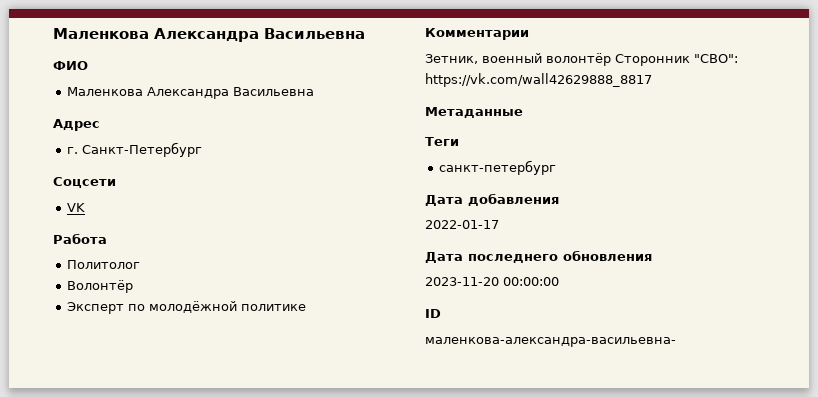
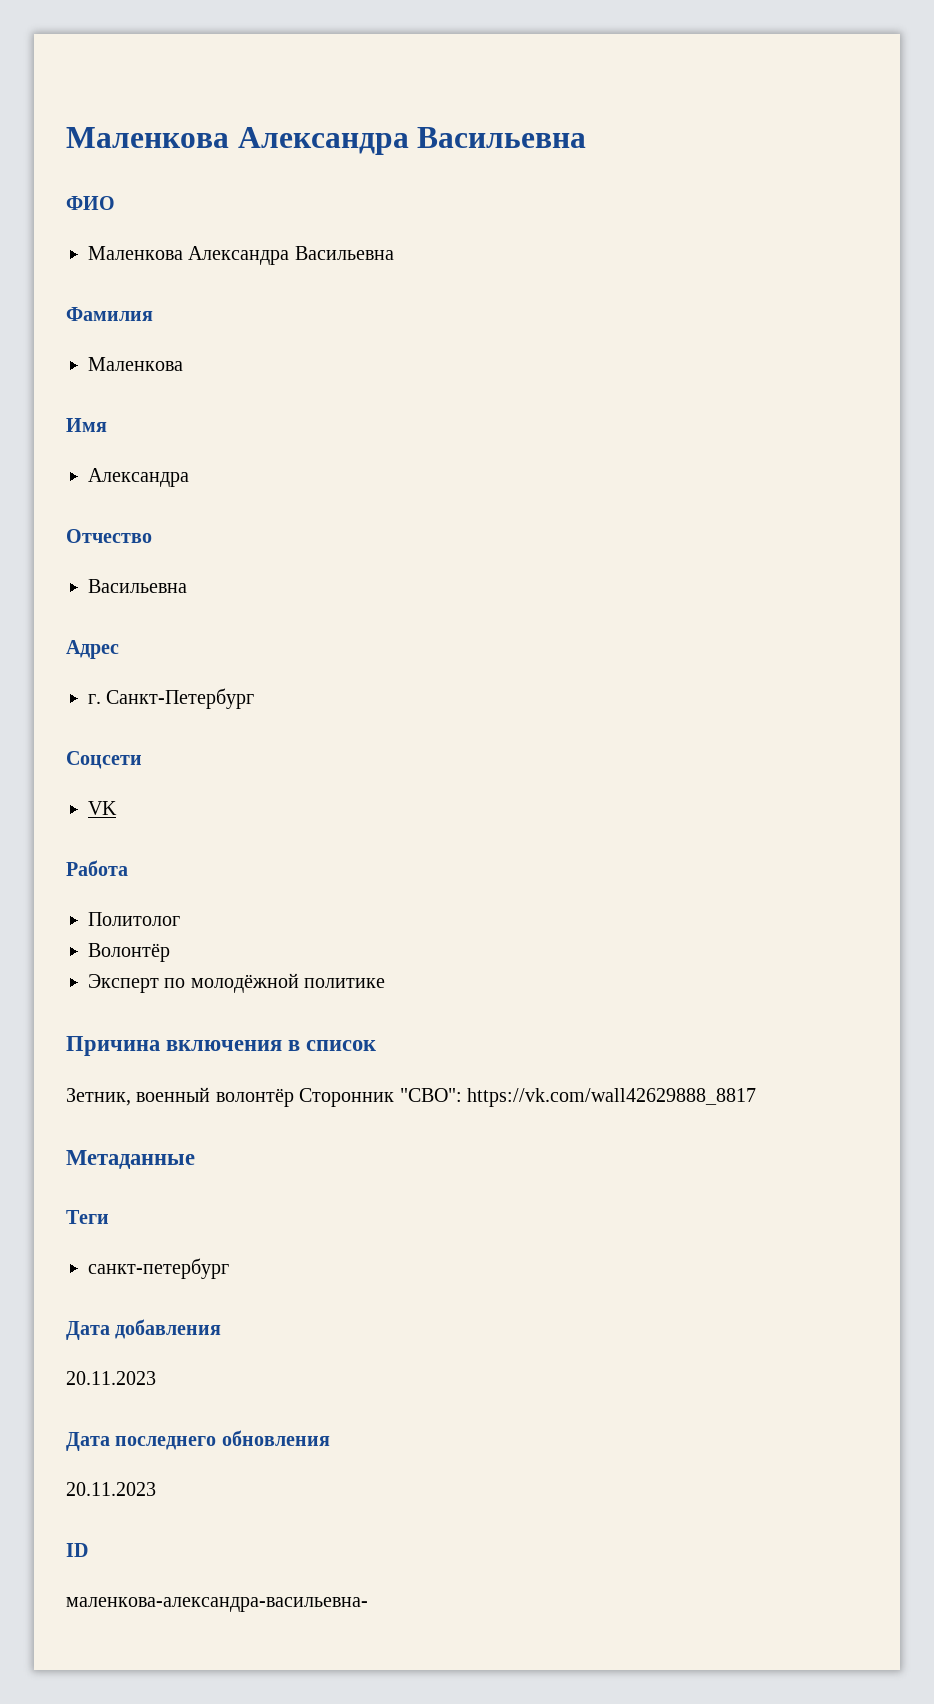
+ Фамилия
+ Маленкова
+ Имя
+ Александра
+ Отчество
+ Васильевна
- Комментарии
+ Причина включения в список
  Дата добавления
- 2022-01-17
+ 20.11.2023
  Дата последнего обновления
- 2023-11-20 00:00:00
+ 20.11.2023

